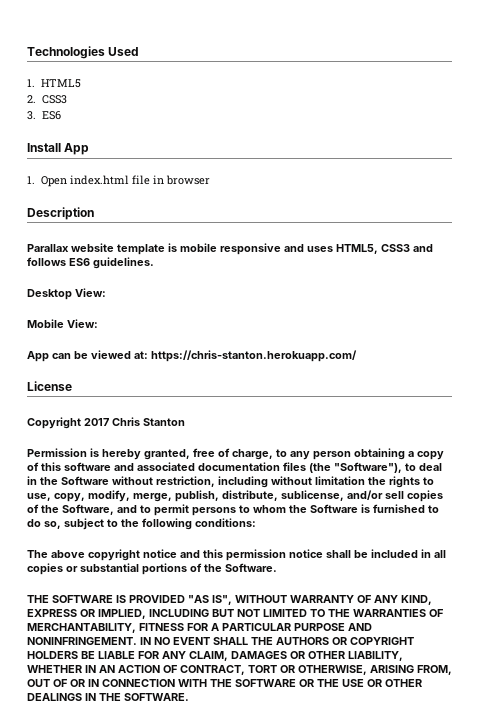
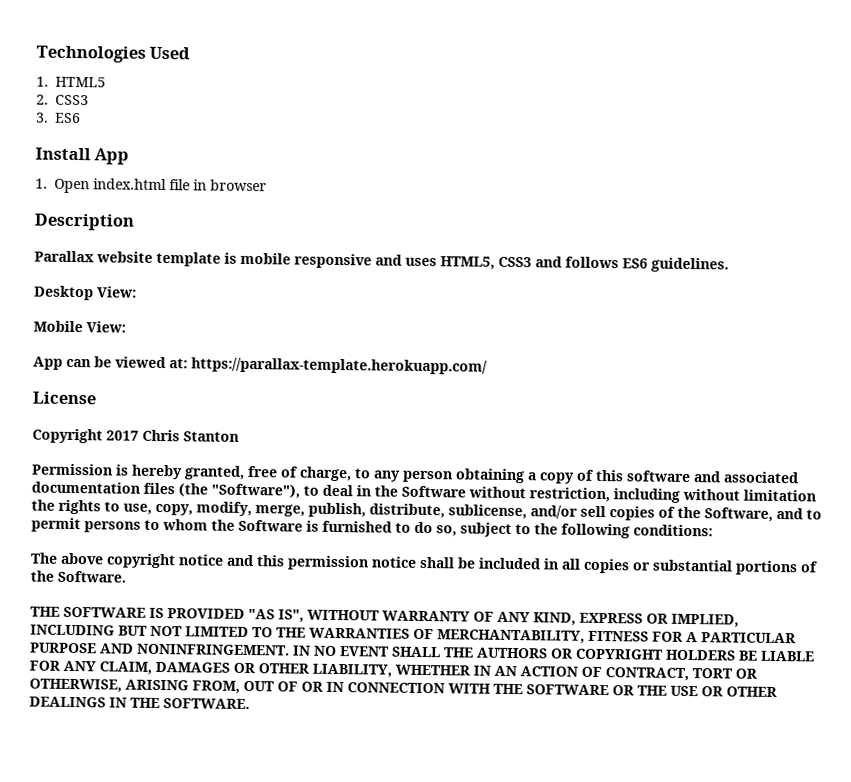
- App can be viewed at: https://chris-stanton.herokuapp.com/
+ App can be viewed at: https://parallax-template.herokuapp.com/

